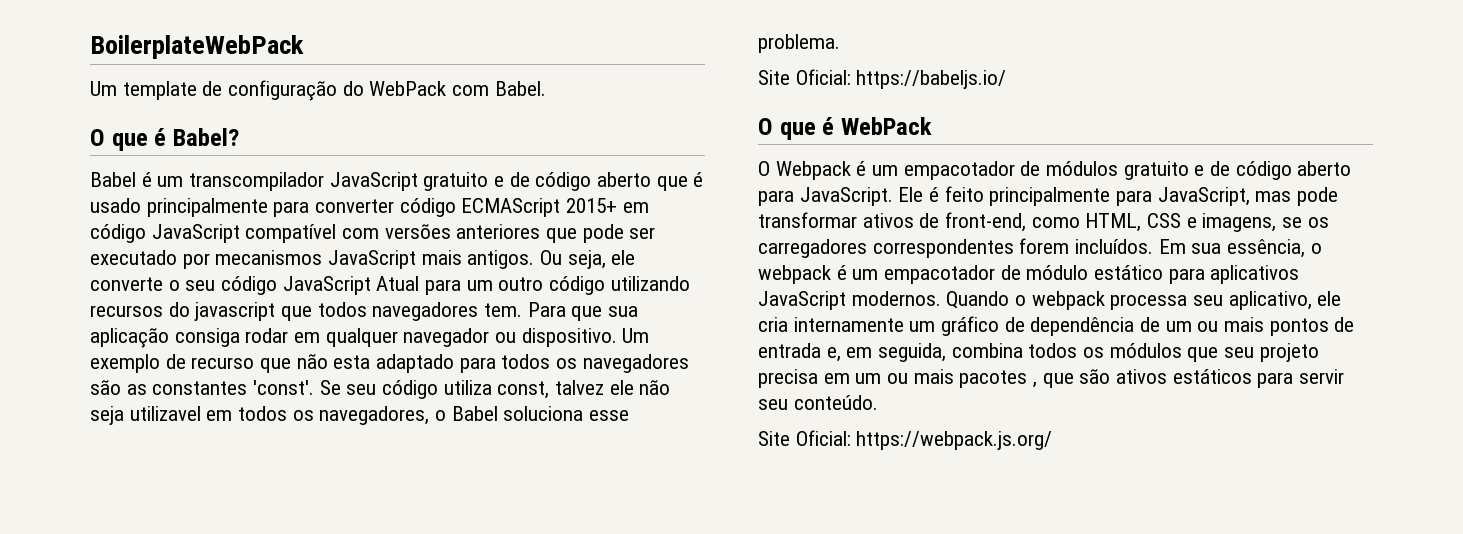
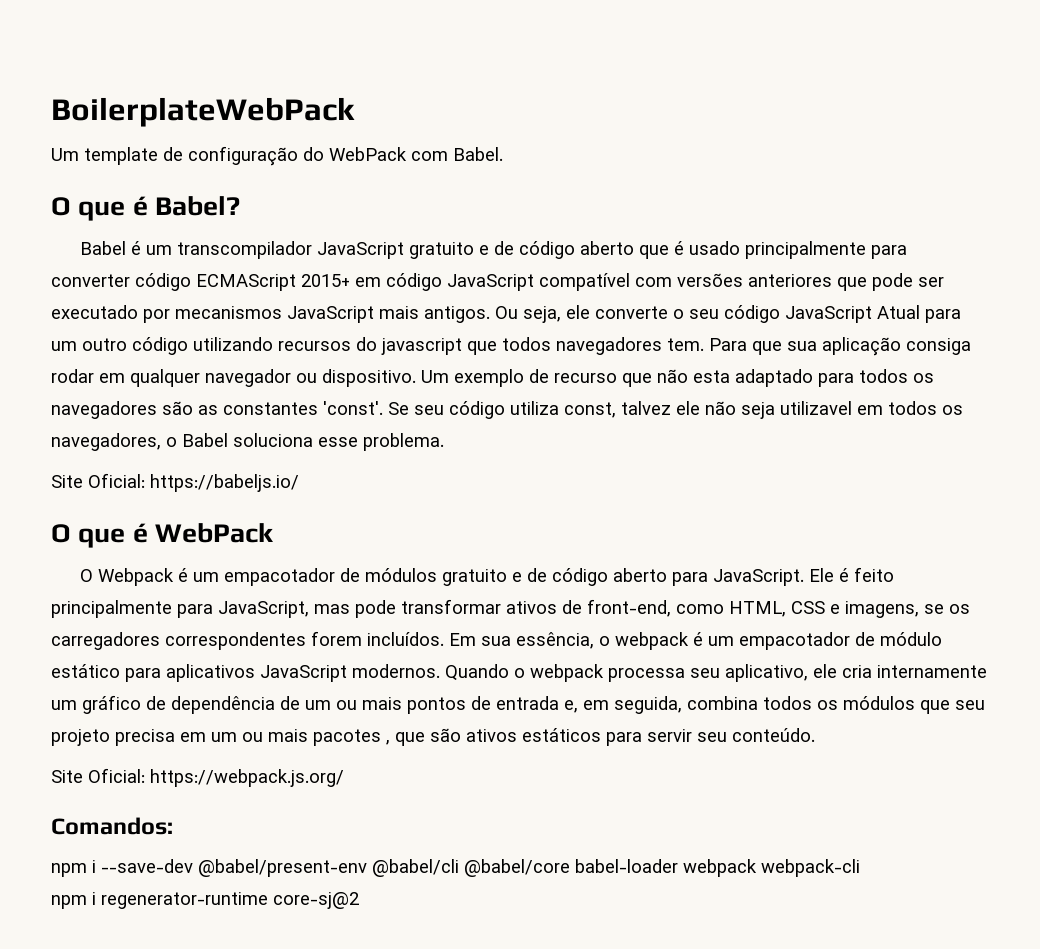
+ Comandos:
+ npm i --save-dev @babel/present-env @babel/cli @babel/core babel-loader webpack webpack-cli
+ npm i regenerator-runtime core-sj@2

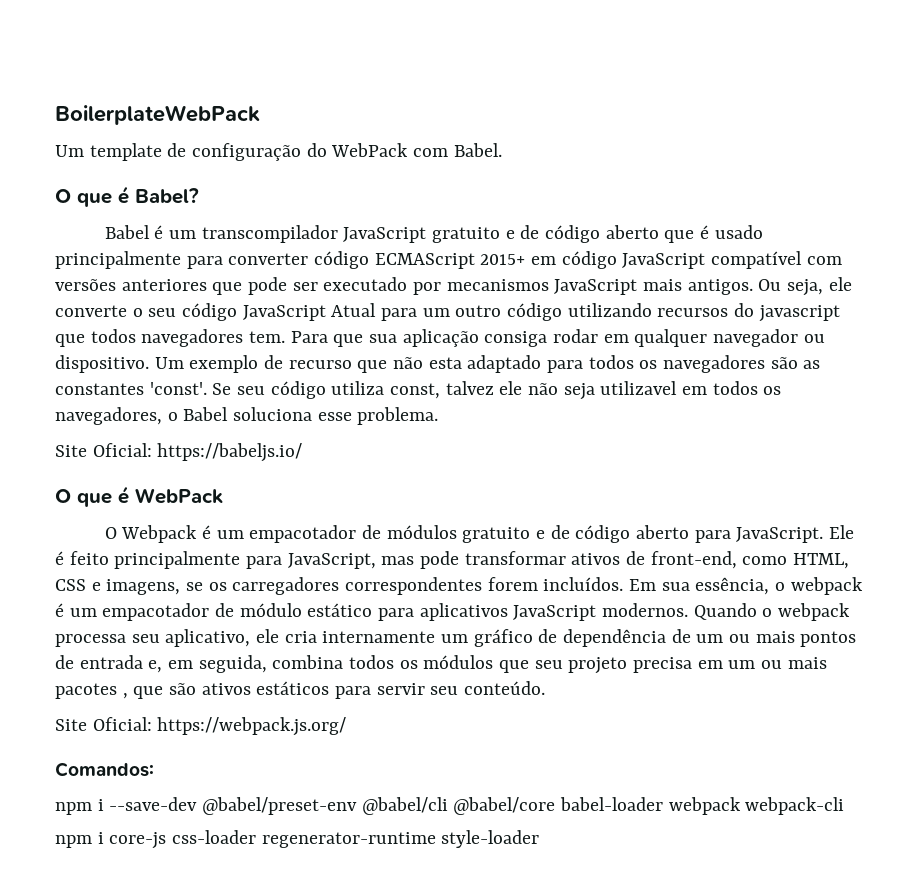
- npm i --save-dev @babel/present-env @babel/cli @babel/core babel-loader webpack webpack-cli
+ npm i --save-dev @babel/preset-env @babel/cli @babel/core babel-loader webpack webpack-cli
- npm i regenerator-runtime core-sj@2
+ npm i core-js css-loader regenerator-runtime style-loader

